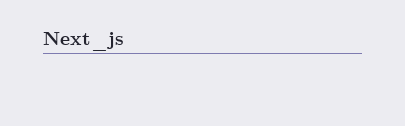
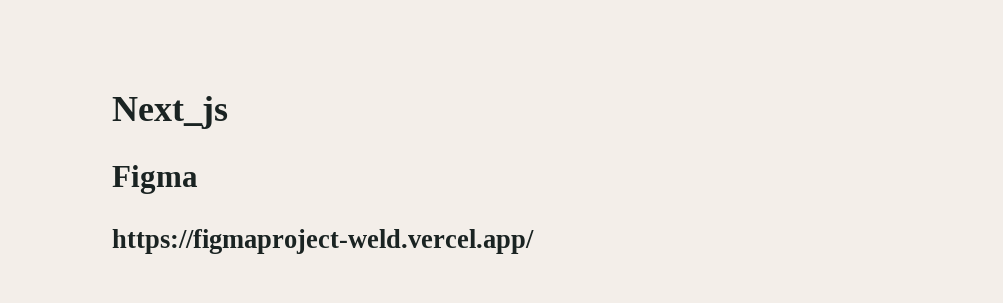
+ Figma
+ https://figmaproject-weld.vercel.app/

